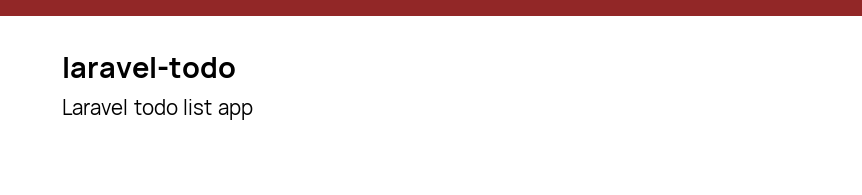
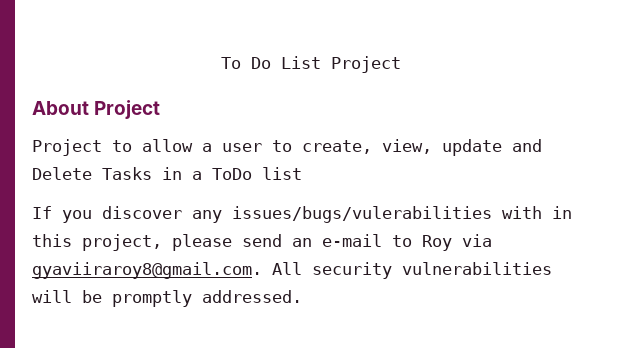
- laravel-todo
- Laravel todo list app
+ To Do List Project
+ About Project
+ Project to allow a user to create, view, update and Delete Tasks in a ToDo list
+ If you discover any issues/bugs/vulerabilities with in this project, please send an e-mail to Roy via gyaviiraroy8@gmail.com. All security vulnerabilities will be promptly addressed.

